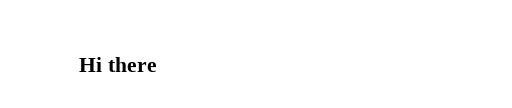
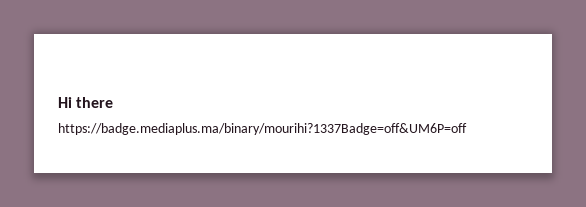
+ https://badge.mediaplus.ma/binary/mourihi?1337Badge=off&UM6P=off

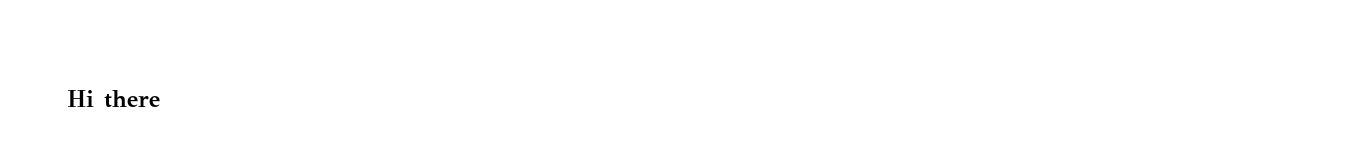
- https://badge.mediaplus.ma/binary/mourihi?1337Badge=off&UM6P=off

